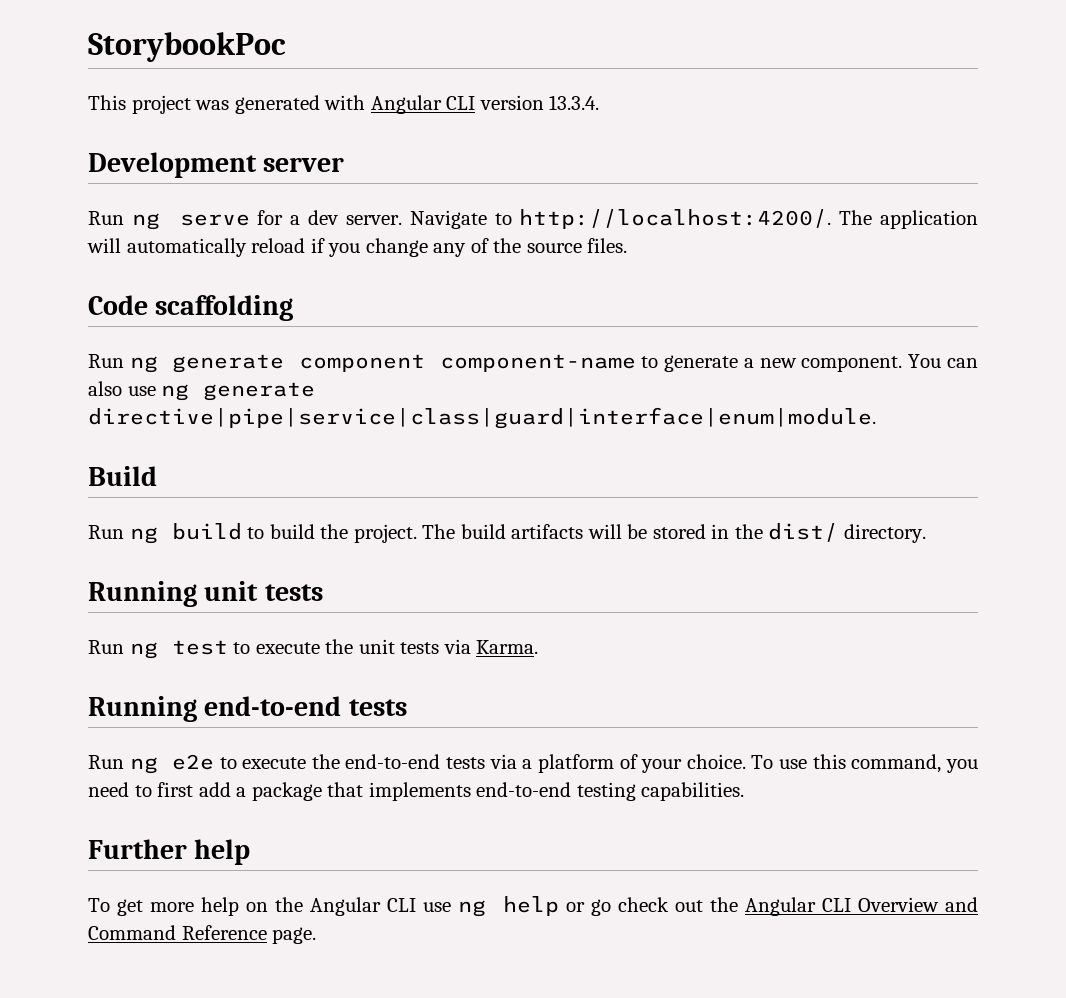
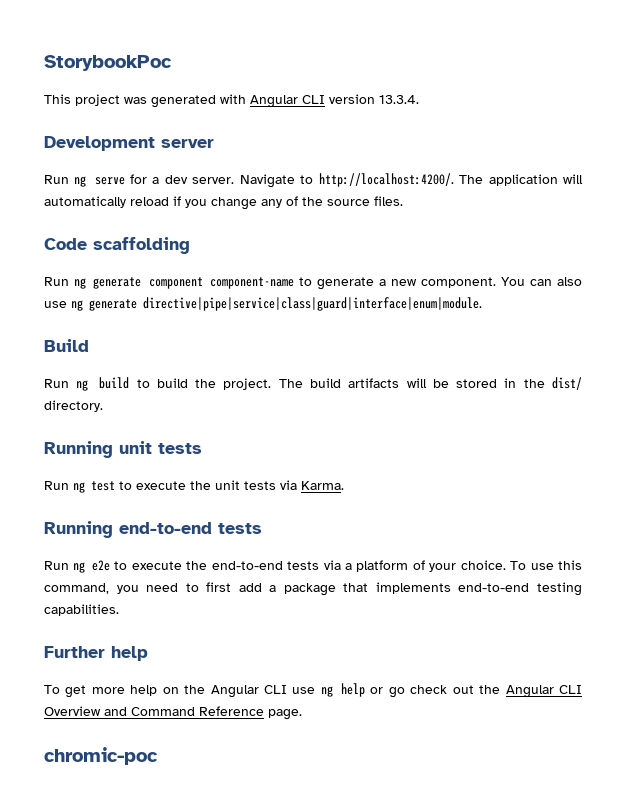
+ chromic-poc

